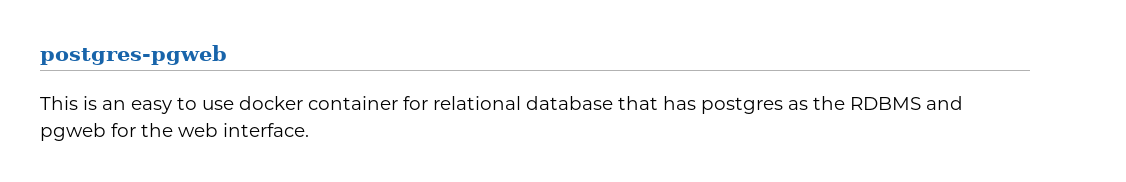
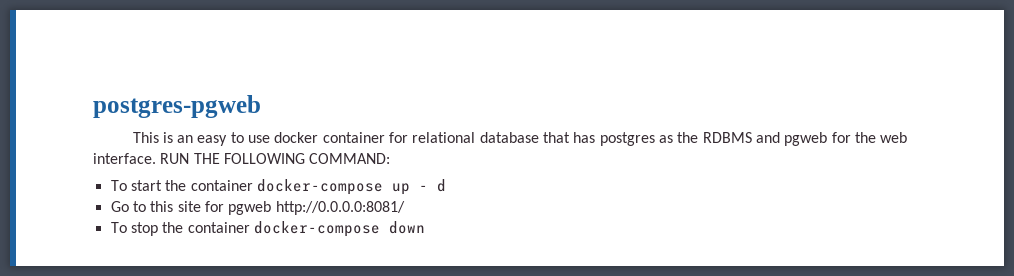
+ RUN THE FOLLOWING COMMAND:
+ To start the container docker-compose up - d
+ Go to this site for pgweb http://0.0.0.0:8081/
+ To stop the container docker-compose down

